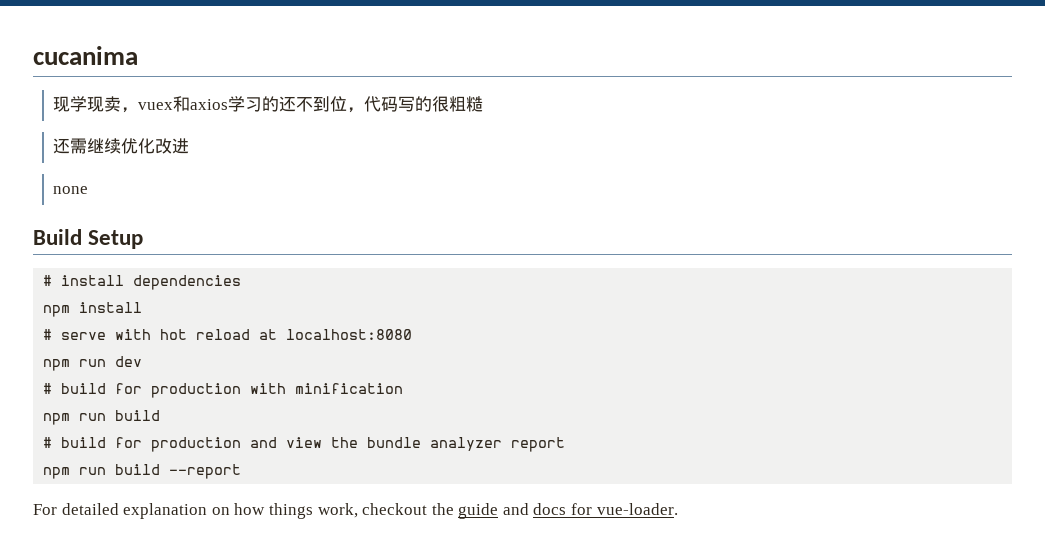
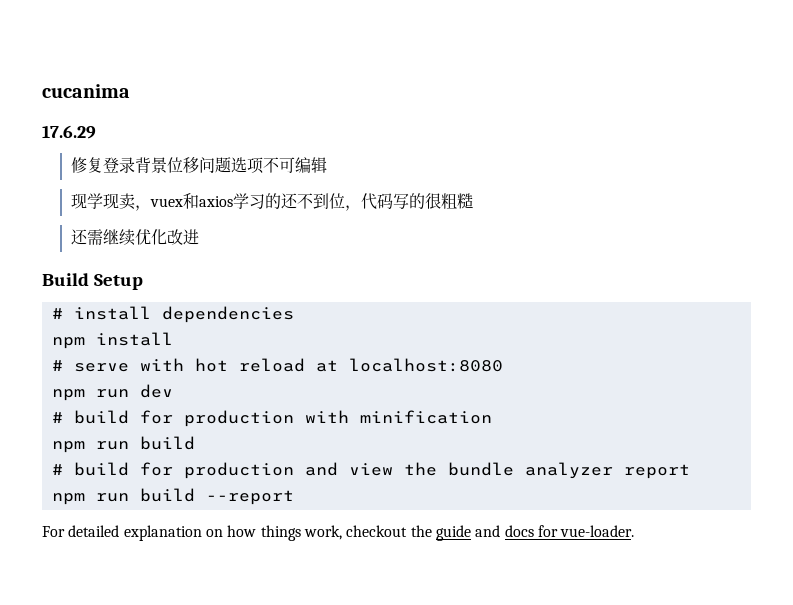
+ 17.6.29
+ 修复登录背景位移问题选项不可编辑
- none

